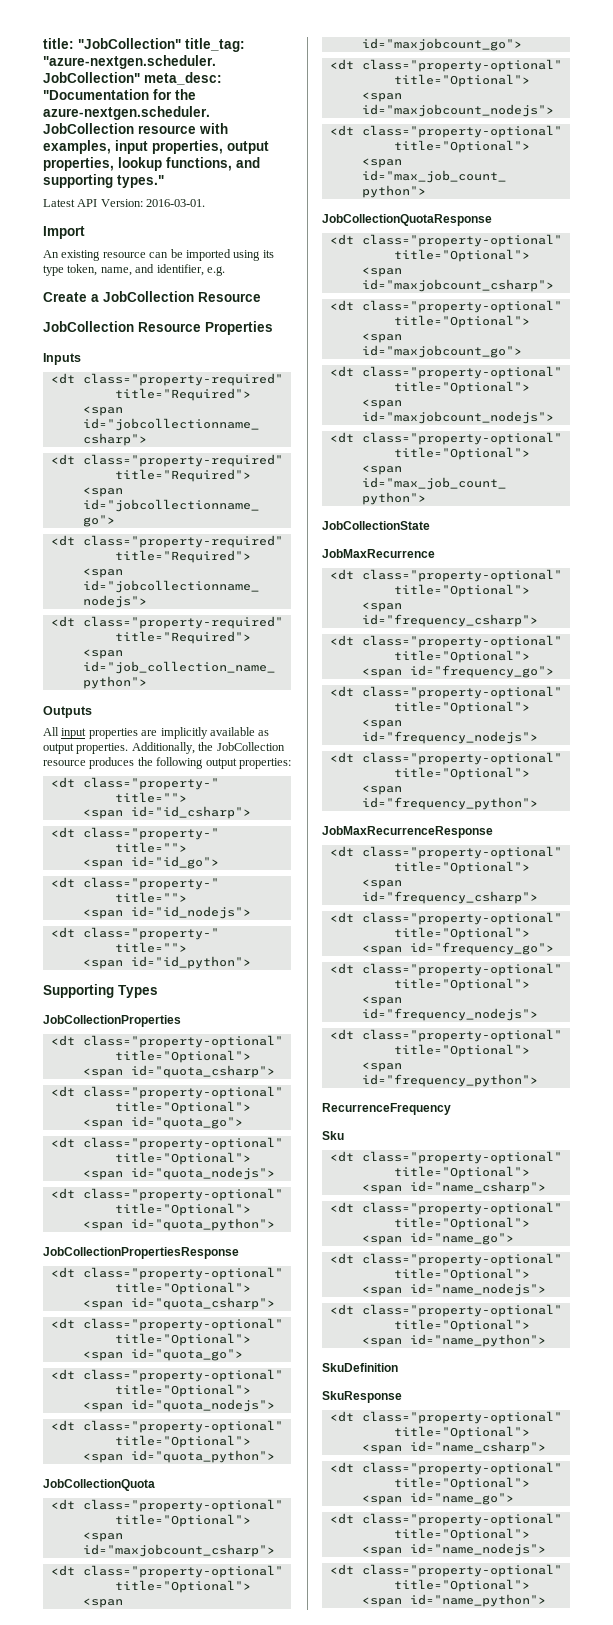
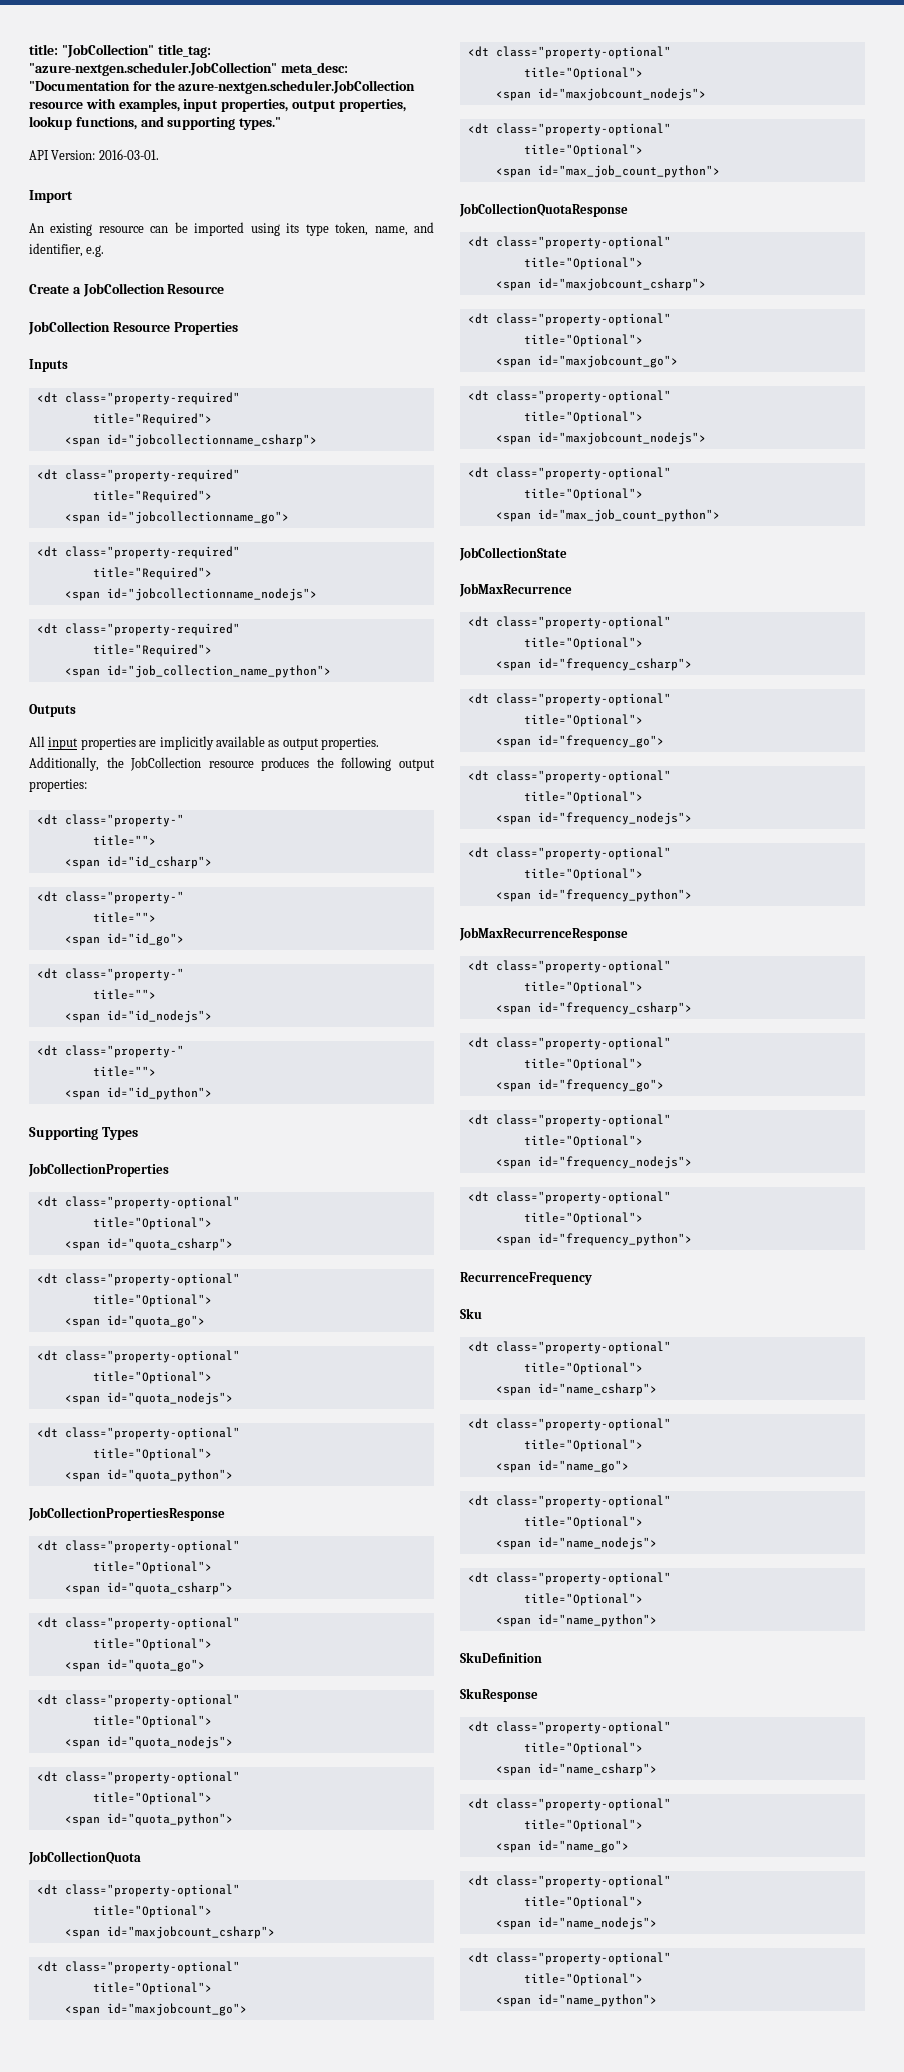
- Latest API Version: 2016-03-01.
+ API Version: 2016-03-01.

